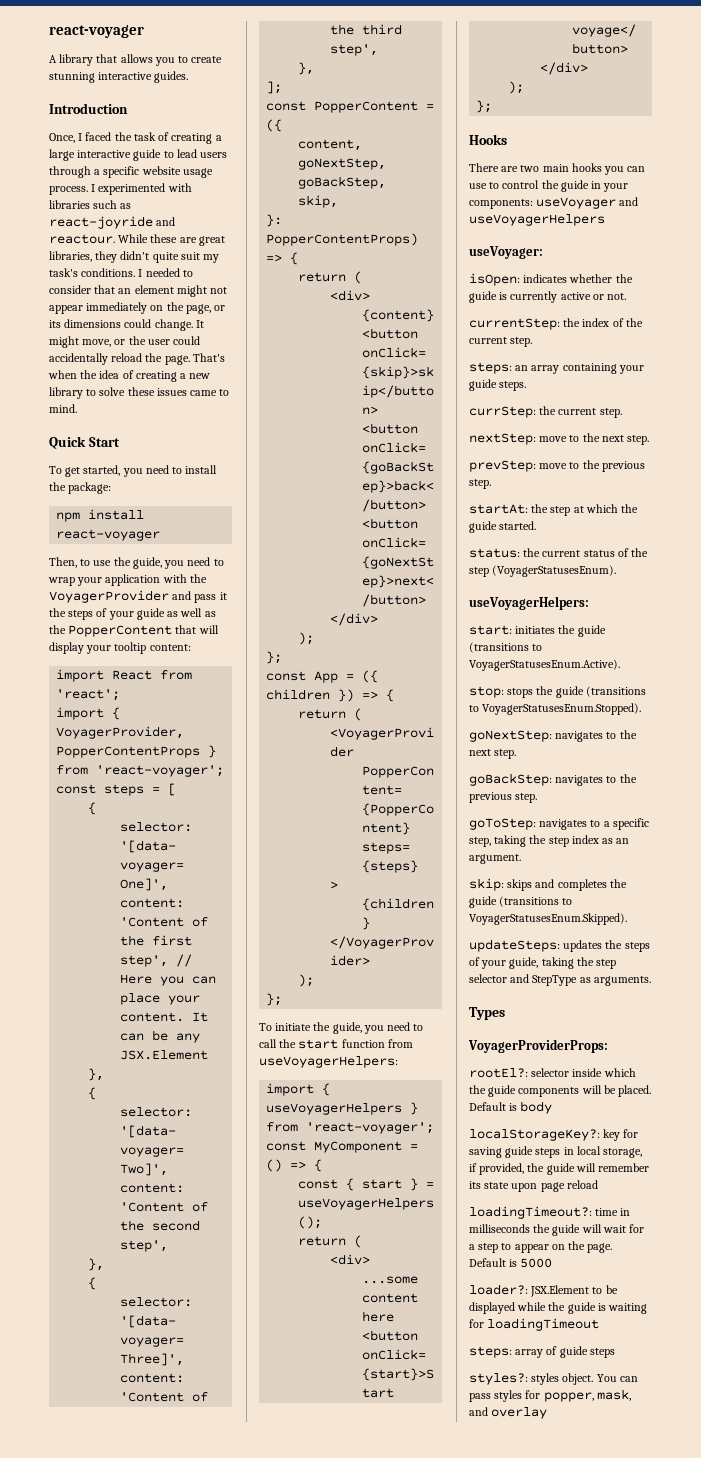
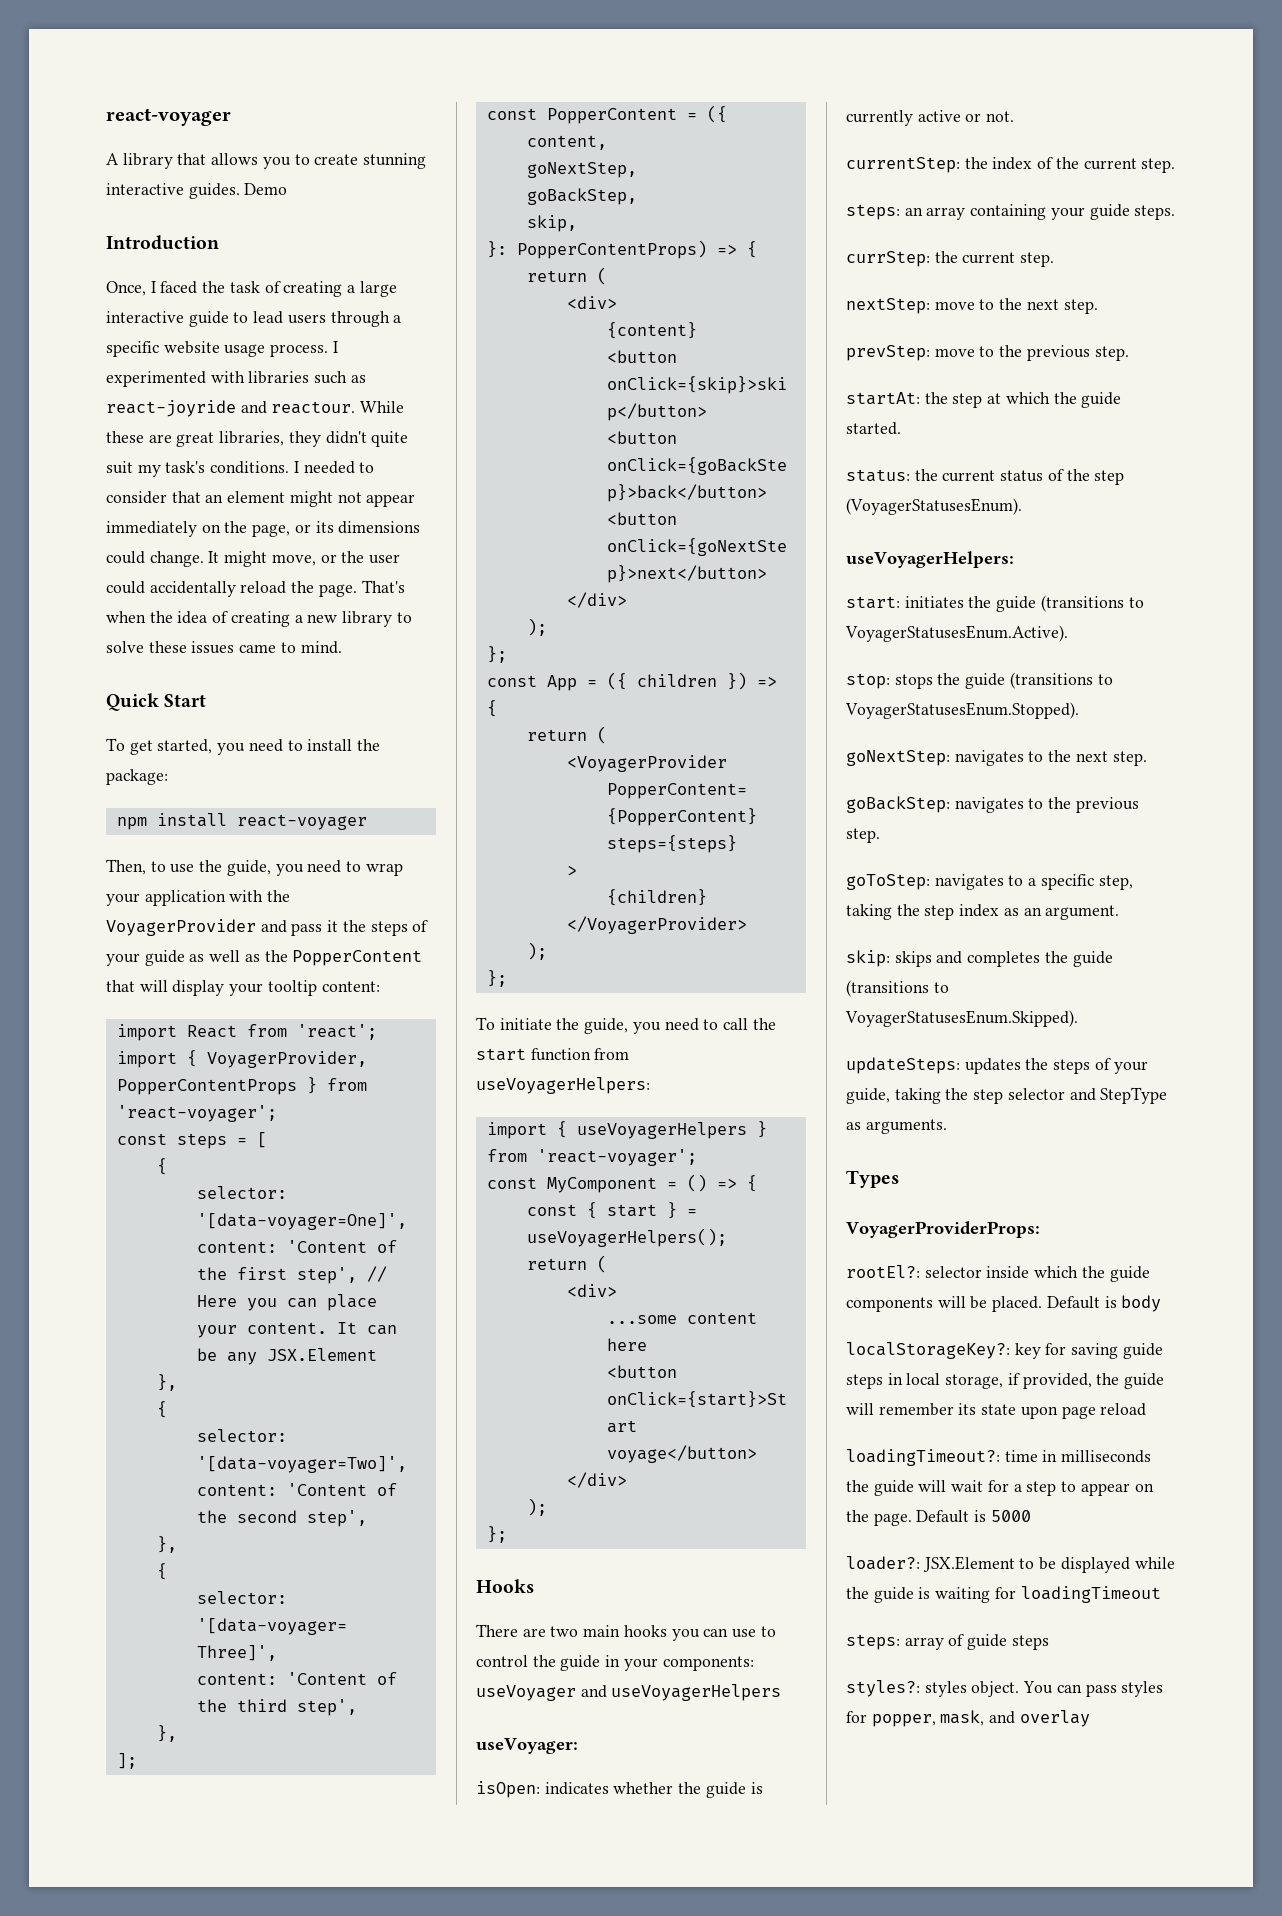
+ Demo

